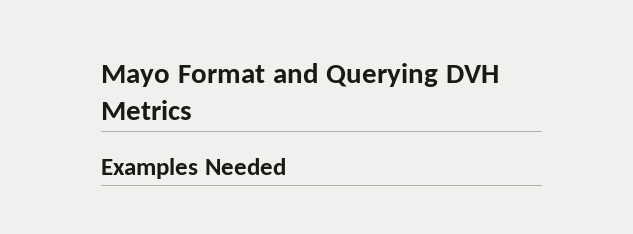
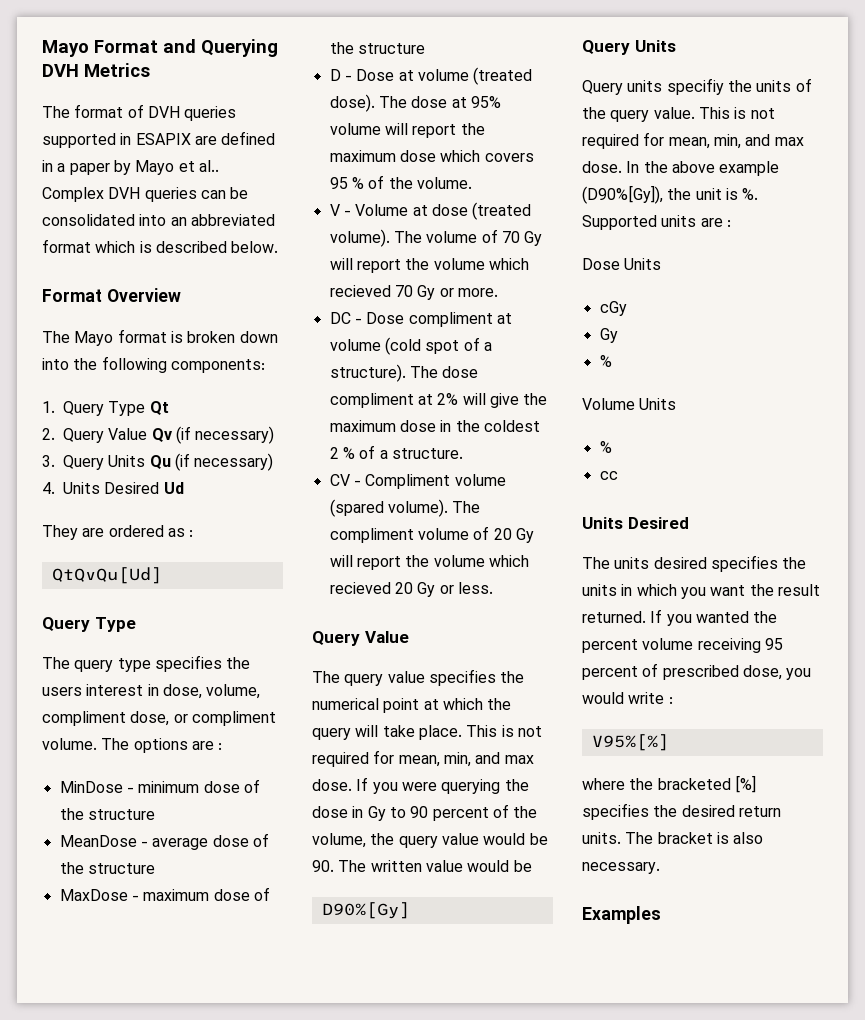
+ The format of DVH queries supported in ESAPIX are defined in a paper by Mayo et al.. Complex DVH queries can be consolidated into an abbreviated format which is described below.
+ Format Overview
+ The Mayo format is broken down into the following components:
+ 1. Query Type Qt
+ 2. Query Value Qv (if necessary)
+ 3. Query Units Qu (if necessary)
+ 4. Units Desired Ud
+ They are ordered as :
+ QtQvQu[Ud]
+ Query Type
+ The query type specifies the users interest in dose, volume, compliment dose, or compliment volume. The options are :
+ MinDose - minimum dose of the structure
+ MeanDose - average dose of the structure
+ MaxDose - maximum dose of the structure
+ D - Dose at volume (treated dose). The dose at 95% volume will report the maximum dose which covers 95 % of the volume.
+ V - Volume at dose (treated volume). The volume of 70 Gy will report the volume which recieved 70 Gy or more.
+ DC - Dose compliment at volume (cold spot of a structure). The dose compliment at 2% will give the maximum dose in the coldest 2 % of a structure.
+ CV - Compliment volume (spared volume). The compliment volume of 20 Gy will report the volume which recieved 20 Gy or less.
+ Query Value
+ The query value specifies the numerical point at which the query will take place. This is not required for mean, min, and max dose. If you were querying the dose in Gy to 90 percent of the volume, the query value would be 90. The written value would be
+ D90%[Gy]
+ Query Units
+ Query units specifiy the units of the query value. This is not required for mean, min, and max dose. In the above example (D90%[Gy]), the unit is %. Supported units are :
+ Dose Units
+ cGy
+ Gy
+ %
+ Volume Units
+ %
+ cc
+ Units Desired
+ The units desired specifies the units in which you want the result returned. If you wanted the percent volume receiving 95 percent of prescribed dose, you would write :
+ V95%[%]
+ where the bracketed [%] specifies the desired return units. The bracket is also necessary.
- Examples Needed
+ Examples

